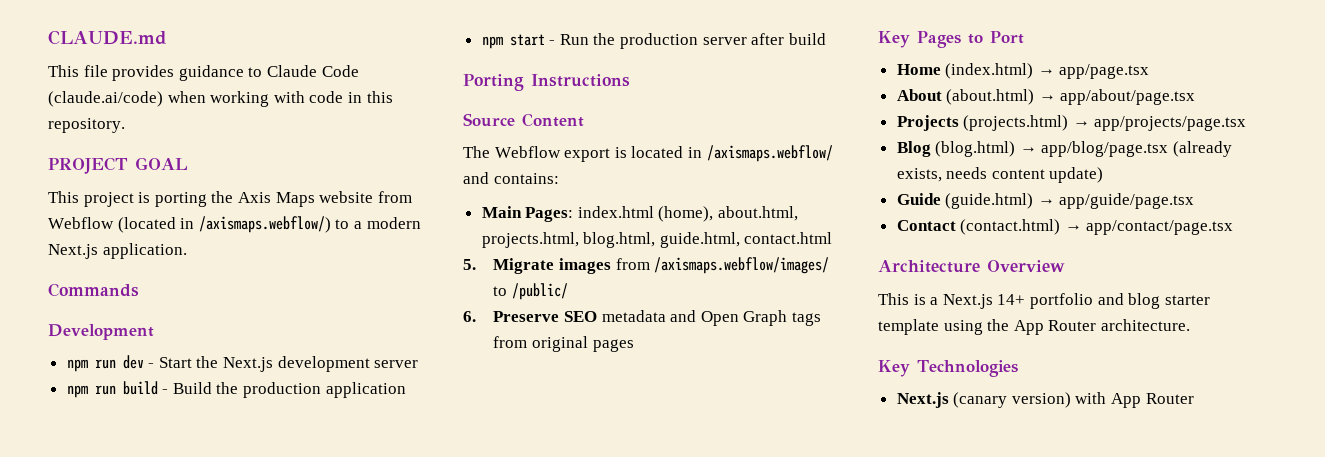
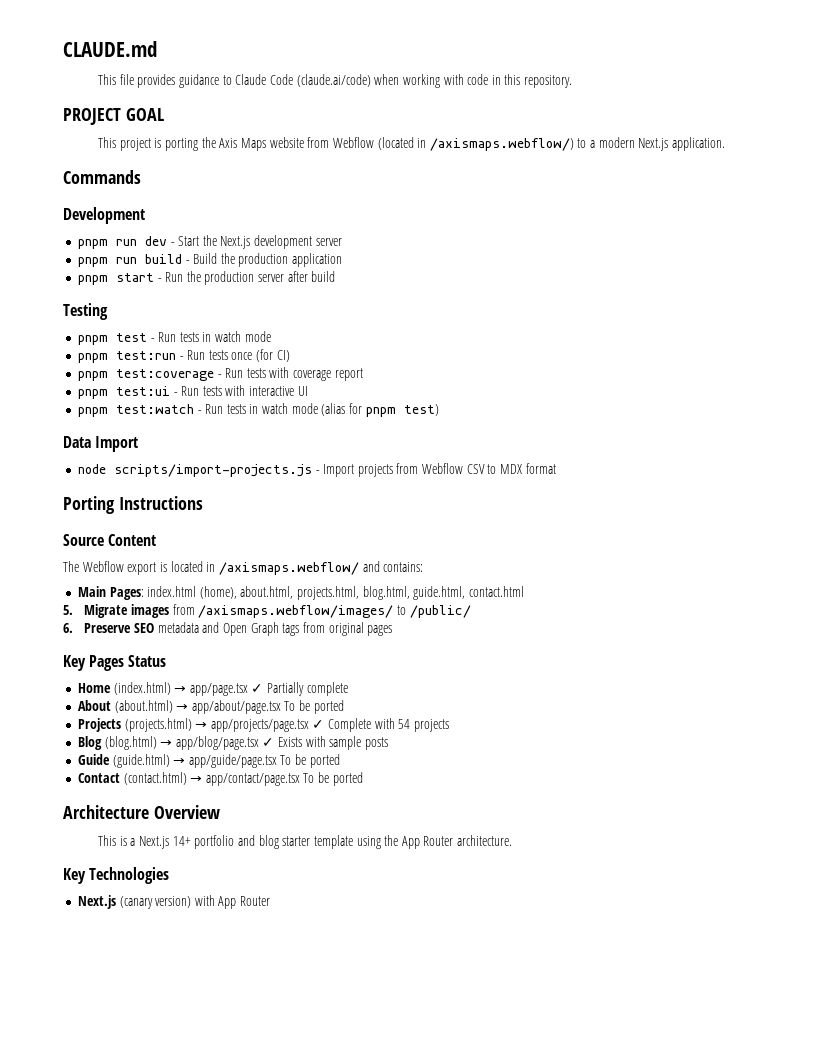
- npm run dev - Start the Next.js development server
+ pnpm run dev - Start the Next.js development server
- npm run build - Build the production application
+ pnpm run build - Build the production application
- npm start - Run the production server after build
+ pnpm start - Run the production server after build
+ Testing
+ pnpm test - Run tests in watch mode
+ pnpm test:run - Run tests once (for CI)
+ pnpm test:coverage - Run tests with coverage report
+ pnpm test:ui - Run tests with interactive UI
+ pnpm test:watch - Run tests in watch mode (alias for pnpm test)
+ Data Import
+ node scripts/import-projects.js - Import projects from Webflow CSV to MDX format
- Key Pages to Port
+ Key Pages Status
- Home (index.html) → app/page.tsx
+ Home (index.html) → app/page.tsx ✓ Partially complete
- About (about.html) → app/about/page.tsx
+ About (about.html) → app/about/page.tsx To be ported
- Projects (projects.html) → app/projects/page.tsx
+ Projects (projects.html) → app/projects/page.tsx ✓ Complete with 54 projects
- Blog (blog.html) → app/blog/page.tsx (already exists, needs content update)
+ Blog (blog.html) → app/blog/page.tsx ✓ Exists with sample posts
- Guide (guide.html) → app/guide/page.tsx
+ Guide (guide.html) → app/guide/page.tsx To be ported
- Contact (contact.html) → app/contact/page.tsx
+ Contact (contact.html) → app/contact/page.tsx To be ported

